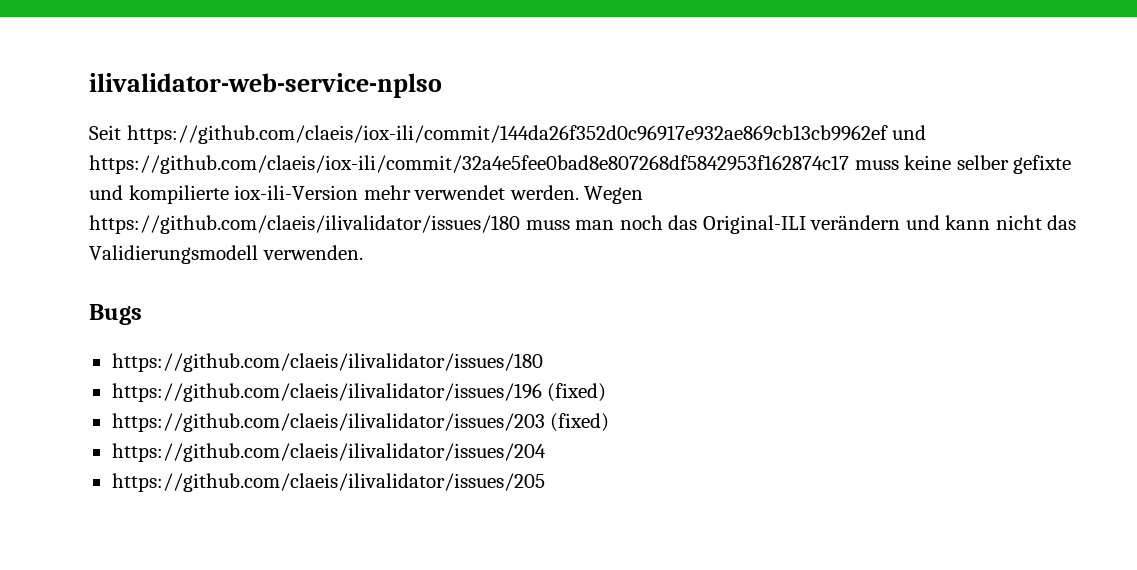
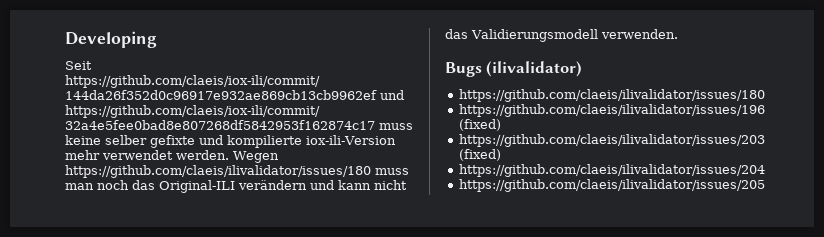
- ilivalidator-web-service-nplso
+ Developing
- Bugs
+ Bugs (ilivalidator)

